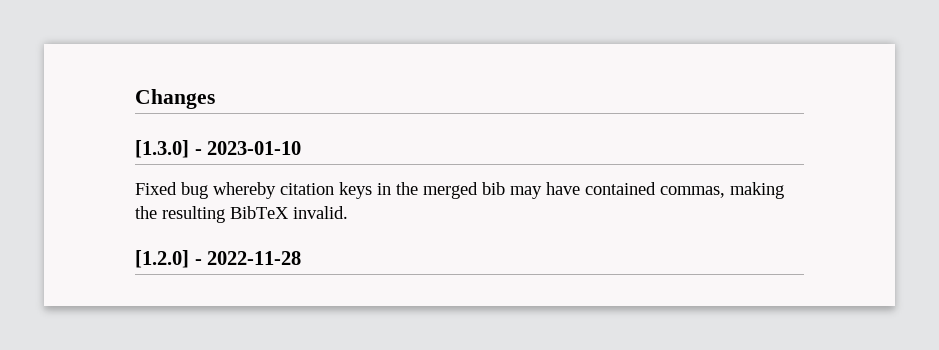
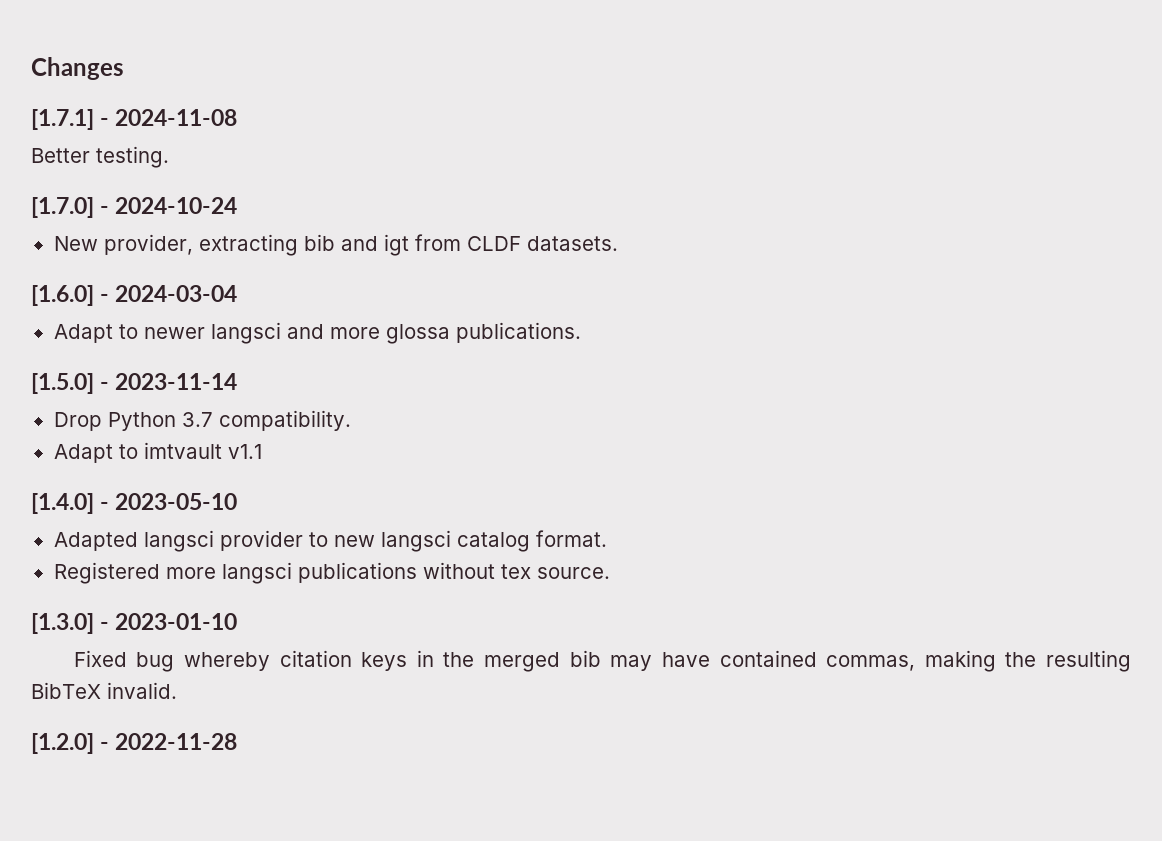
+ [1.7.1] - 2024-11-08
+ Better testing.
+ [1.7.0] - 2024-10-24
+ New provider, extracting bib and igt from CLDF datasets.
+ [1.6.0] - 2024-03-04
+ Adapt to newer langsci and more glossa publications.
+ [1.5.0] - 2023-11-14
+ Drop Python 3.7 compatibility.
+ Adapt to imtvault v1.1
+ [1.4.0] - 2023-05-10
+ Adapted langsci provider to new langsci catalog format.
+ Registered more langsci publications without tex source.

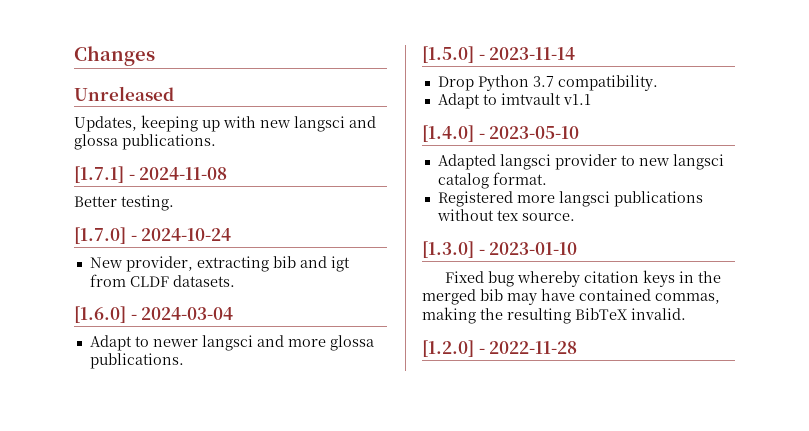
+ Unreleased
+ Updates, keeping up with new langsci and glossa publications.

